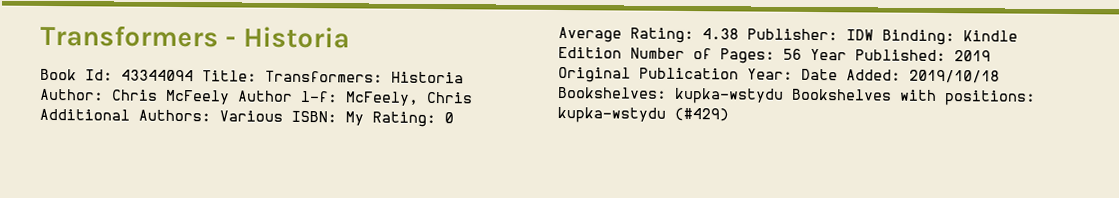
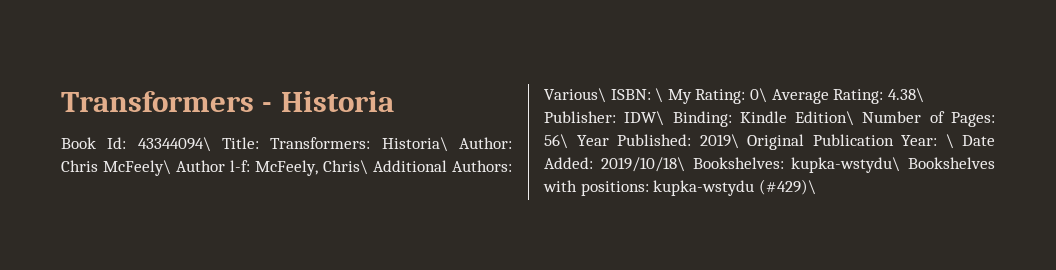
- Book Id: 43344094 Title: Transformers: Historia Author: Chris McFeely Author l-f: McFeely, Chris Additional Authors: Various ISBN: My Rating: 0 Average Rating: 4.38 Publisher: IDW Binding: Kindle Edition Number of Pages: 56 Year Published: 2019 Original Publication Year: Date Added: 2019/10/18 Bookshelves: kupka-wstydu Bookshelves with positions: kupka-wstydu (#429)
+ Book Id: 43344094\ Title: Transformers: Historia\ Author: Chris McFeely\ Author l-f: McFeely, Chris\ Additional Authors: Various\ ISBN: \ My Rating: 0\ Average Rating: 4.38\ Publisher: IDW\ Binding: Kindle Edition\ Number of Pages: 56\ Year Published: 2019\ Original Publication Year: \ Date Added: 2019/10/18\ Bookshelves: kupka-wstydu\ Bookshelves with positions: kupka-wstydu (#429)\

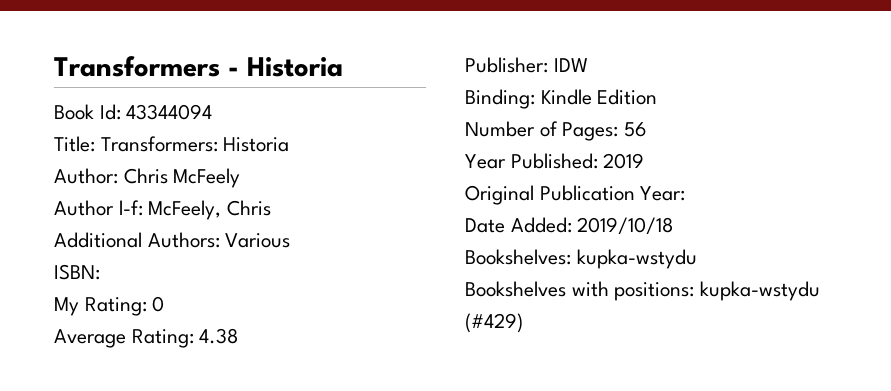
- Book Id: 43344094\ Title: Transformers: Historia\ Author: Chris McFeely\ Author l-f: McFeely, Chris\ Additional Authors: Various\ ISBN: \ My Rating: 0\ Average Rating: 4.38\ Publisher: IDW\ Binding: Kindle Edition\ Number of Pages: 56\ Year Published: 2019\ Original Publication Year: \ Date Added: 2019/10/18\ Bookshelves: kupka-wstydu\ Bookshelves with positions: kupka-wstydu (#429)\
+ Book Id: 43344094
+ Title: Transformers: Historia
+ Author: Chris McFeely
+ Author l-f: McFeely, Chris
+ Additional Authors: Various
+ ISBN:
+ My Rating: 0
+ Average Rating: 4.38
+ Publisher: IDW
+ Binding: Kindle Edition
+ Number of Pages: 56
+ Year Published: 2019
+ Original Publication Year:
+ Date Added: 2019/10/18
+ Bookshelves: kupka-wstydu
+ Bookshelves with positions: kupka-wstydu (#429)

